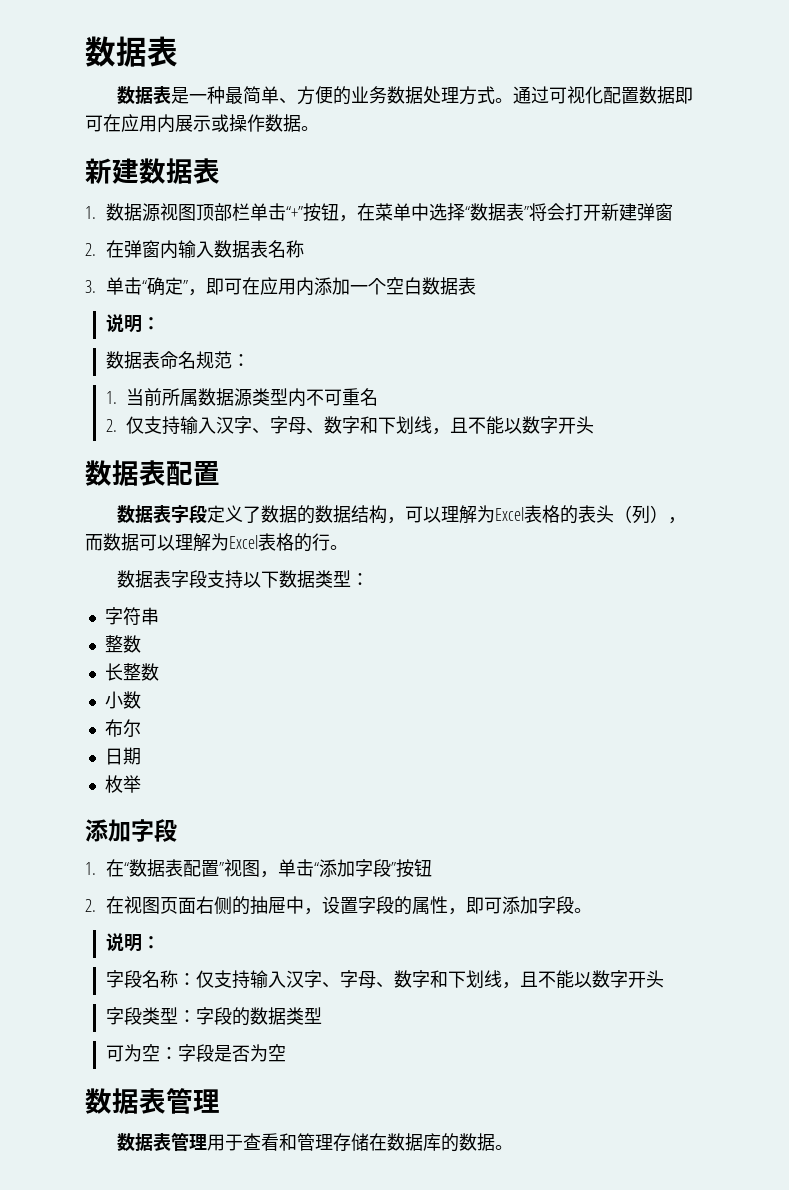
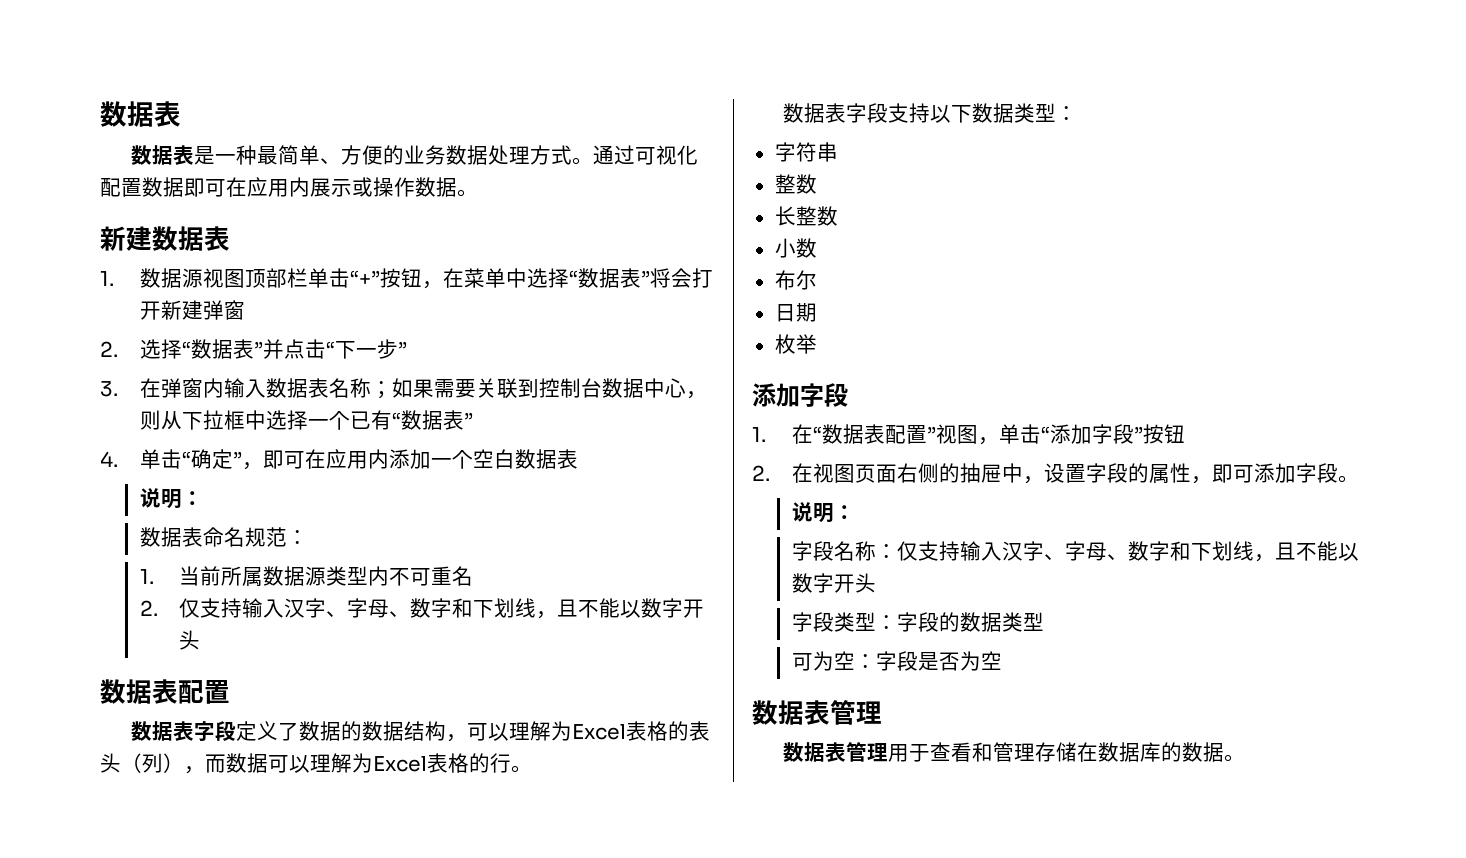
- 2.在弹窗内输入数据表名称
- 3.单击“确定”，即可在应用内添加一个空白数据表
+ 2.选择“数据表”并点击“下一步”
+ 3.在弹窗内输入数据表名称；如果需要关联到控制台数据中心，则从下拉框中选择一个已有“数据表”
+ 4.单击“确定”，即可在应用内添加一个空白数据表

